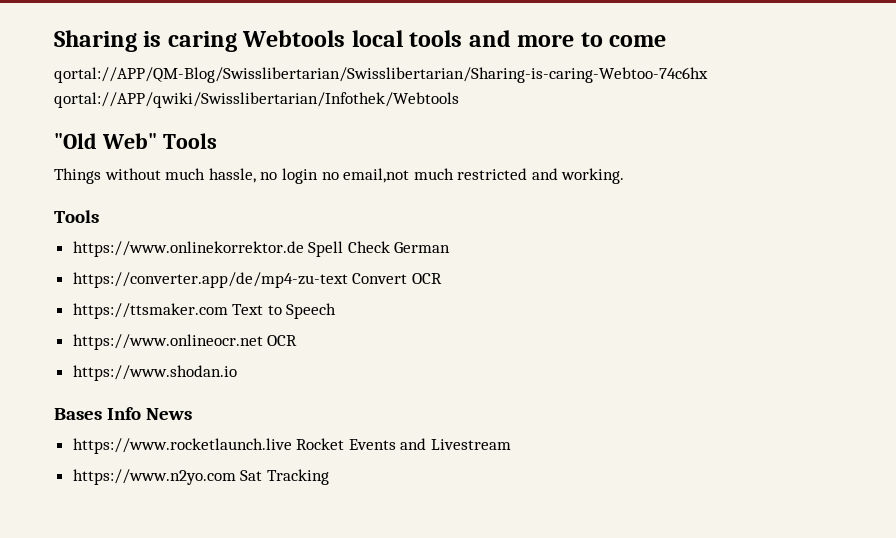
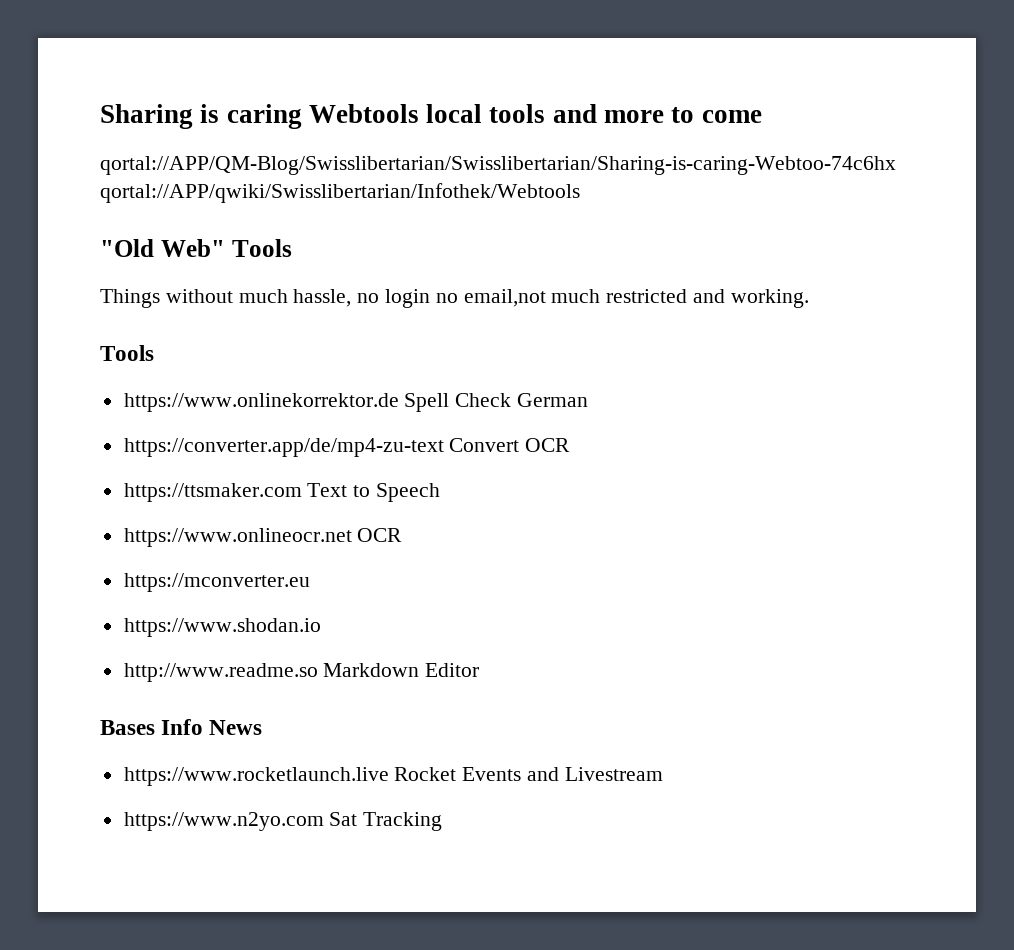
+ https://mconverter.eu
+ http://www.readme.so Markdown Editor

